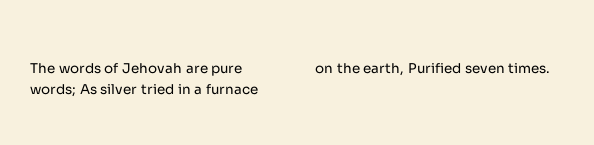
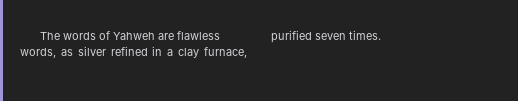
- The words of Jehovah are pure words; As silver tried in a furnace on the earth, Purified seven times.
+ The words of Yahweh are flawless words, as silver refined in a clay furnace, purified seven times.

